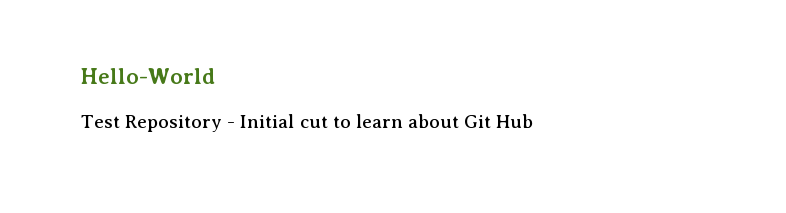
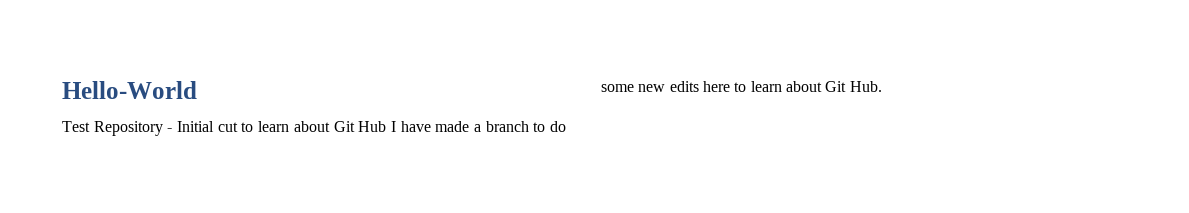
- Test Repository - Initial cut to learn about Git Hub
+ Test Repository - Initial cut to learn about Git Hub I have made a branch to do some new edits here to learn about Git Hub.

